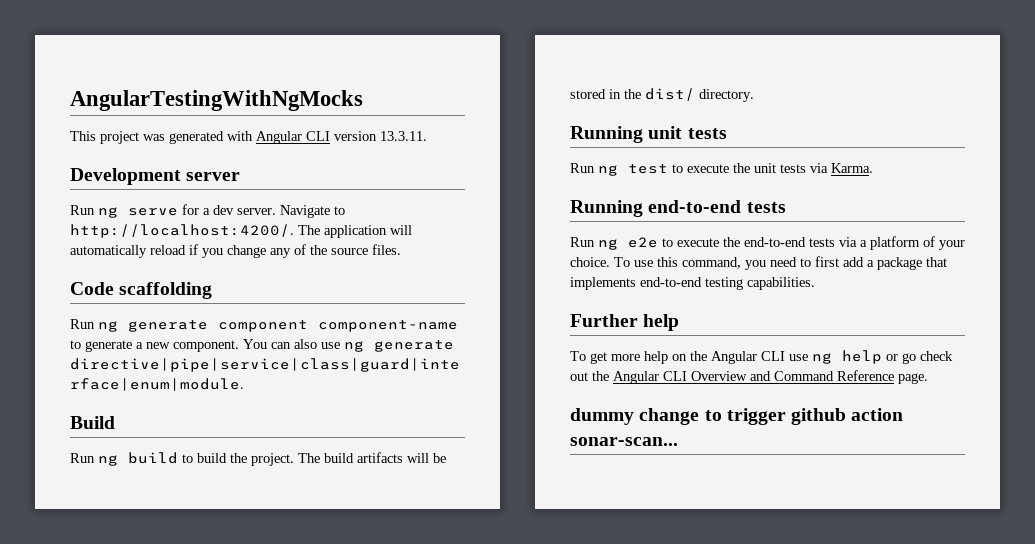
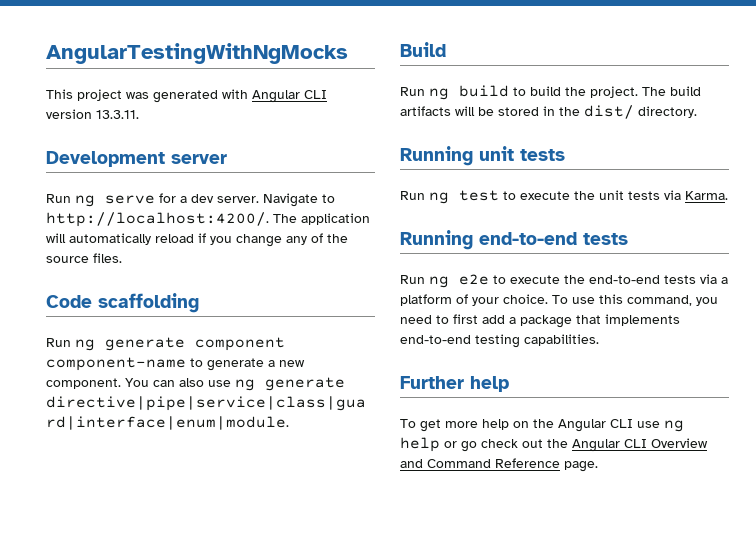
- dummy change to trigger github action sonar-scan...

